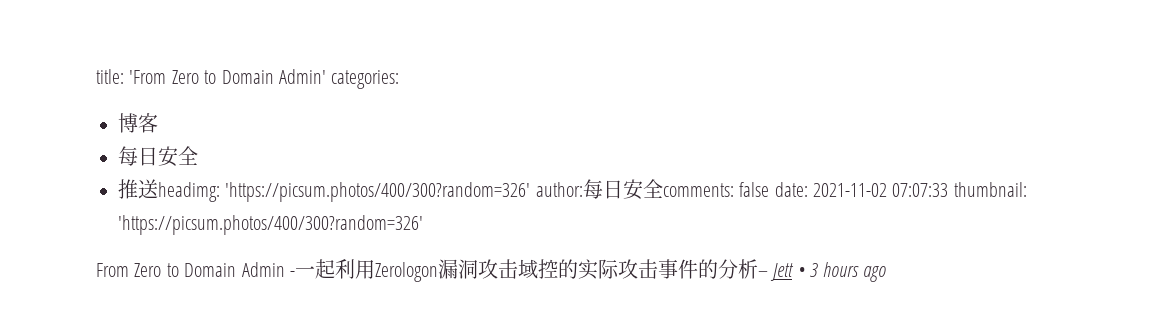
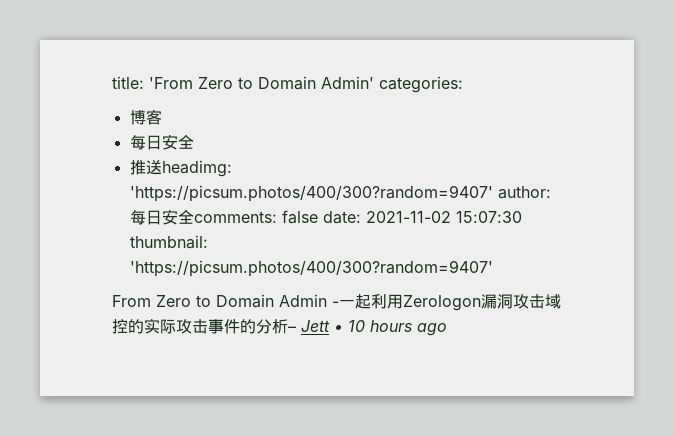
- 推送headimg: 'https://picsum.photos/400/300?random=326' author:每日安全comments: false date: 2021-11-02 07:07:33 thumbnail: 'https://picsum.photos/400/300?random=326'
+ 推送headimg: 'https://picsum.photos/400/300?random=9407' author:每日安全comments: false date: 2021-11-02 15:07:30 thumbnail: 'https://picsum.photos/400/300?random=9407'
- From Zero to Domain Admin -一起利用Zerologon漏洞攻击域控的实际攻击事件的分析– Jett • 3 hours ago
+ From Zero to Domain Admin -一起利用Zerologon漏洞攻击域控的实际攻击事件的分析– Jett • 10 hours ago

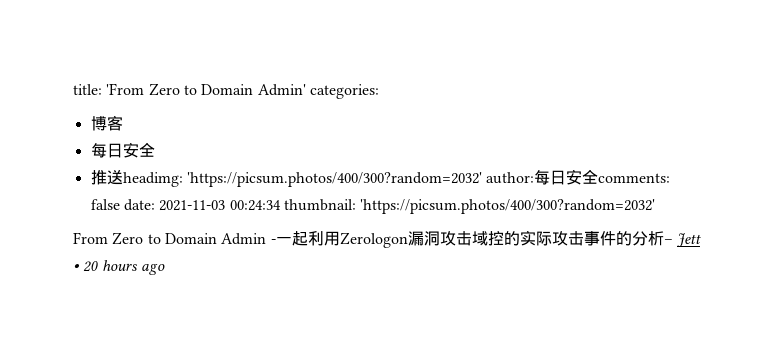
- 推送headimg: 'https://picsum.photos/400/300?random=9407' author:每日安全comments: false date: 2021-11-02 15:07:30 thumbnail: 'https://picsum.photos/400/300?random=9407'
+ 推送headimg: 'https://picsum.photos/400/300?random=2032' author:每日安全comments: false date: 2021-11-03 00:24:34 thumbnail: 'https://picsum.photos/400/300?random=2032'
- From Zero to Domain Admin -一起利用Zerologon漏洞攻击域控的实际攻击事件的分析– Jett • 10 hours ago
+ From Zero to Domain Admin -一起利用Zerologon漏洞攻击域控的实际攻击事件的分析– Jett • 20 hours ago

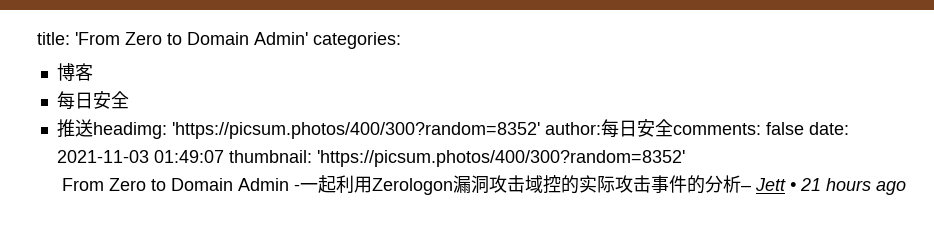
- 推送headimg: 'https://picsum.photos/400/300?random=2032' author:每日安全comments: false date: 2021-11-03 00:24:34 thumbnail: 'https://picsum.photos/400/300?random=2032'
+ 推送headimg: 'https://picsum.photos/400/300?random=8352' author:每日安全comments: false date: 2021-11-03 01:49:07 thumbnail: 'https://picsum.photos/400/300?random=8352'
- From Zero to Domain Admin -一起利用Zerologon漏洞攻击域控的实际攻击事件的分析– Jett • 20 hours ago
+ From Zero to Domain Admin -一起利用Zerologon漏洞攻击域控的实际攻击事件的分析– Jett • 21 hours ago

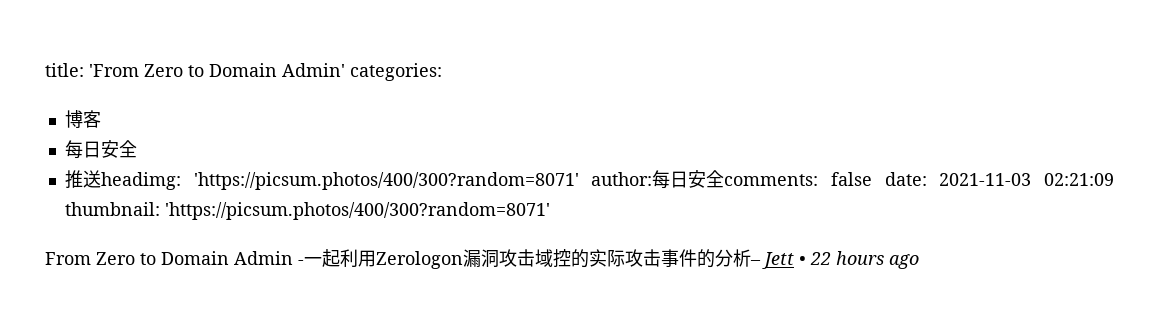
- 推送headimg: 'https://picsum.photos/400/300?random=8352' author:每日安全comments: false date: 2021-11-03 01:49:07 thumbnail: 'https://picsum.photos/400/300?random=8352'
+ 推送headimg: 'https://picsum.photos/400/300?random=8071' author:每日安全comments: false date: 2021-11-03 02:21:09 thumbnail: 'https://picsum.photos/400/300?random=8071'
- From Zero to Domain Admin -一起利用Zerologon漏洞攻击域控的实际攻击事件的分析– Jett • 21 hours ago
+ From Zero to Domain Admin -一起利用Zerologon漏洞攻击域控的实际攻击事件的分析– Jett • 22 hours ago

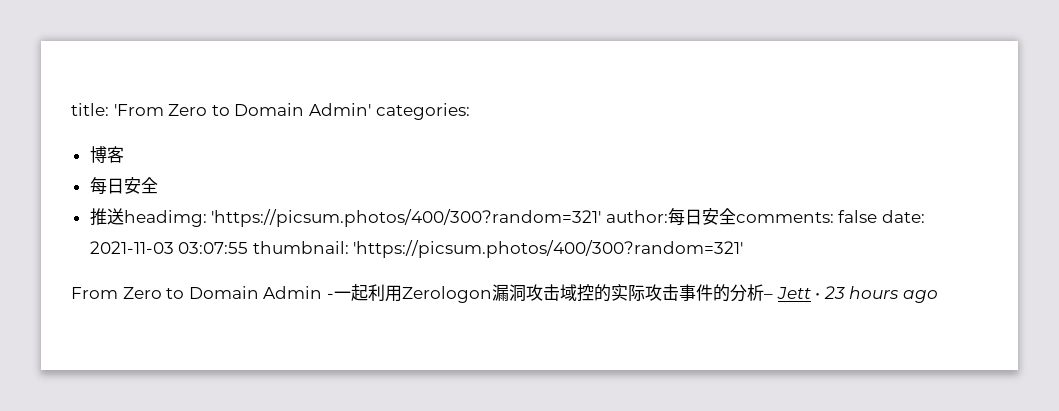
- 推送headimg: 'https://picsum.photos/400/300?random=8071' author:每日安全comments: false date: 2021-11-03 02:21:09 thumbnail: 'https://picsum.photos/400/300?random=8071'
+ 推送headimg: 'https://picsum.photos/400/300?random=321' author:每日安全comments: false date: 2021-11-03 03:07:55 thumbnail: 'https://picsum.photos/400/300?random=321'
- From Zero to Domain Admin -一起利用Zerologon漏洞攻击域控的实际攻击事件的分析– Jett • 22 hours ago
+ From Zero to Domain Admin -一起利用Zerologon漏洞攻击域控的实际攻击事件的分析– Jett • 23 hours ago

